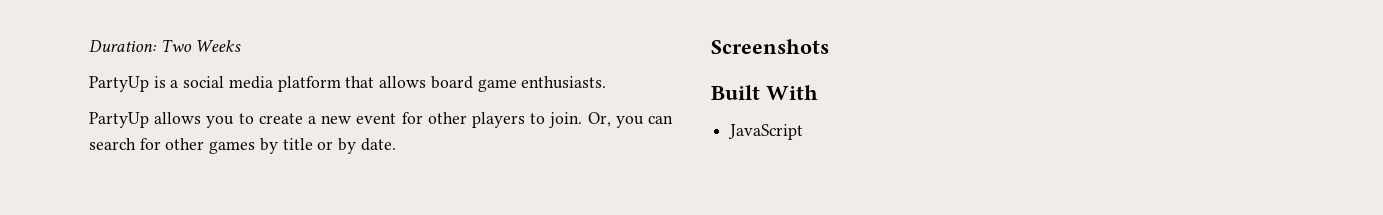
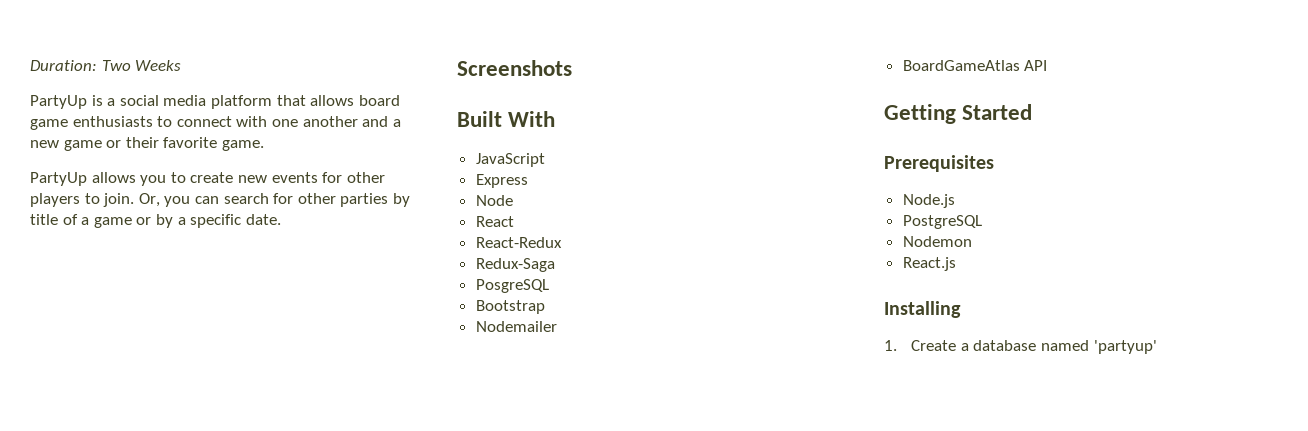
- PartyUp is a social media platform that allows board game enthusiasts.
+ PartyUp is a social media platform that allows board game enthusiasts to connect with one another and a new game or their favorite game.
- PartyUp allows you to create a new event for other players to join.
+ PartyUp allows you to create new events for other players to join.
- Or, you can search for other games by title or by date.
+ Or, you can search for other parties by title of a game or by a specific date.
+ Express
+ Node
+ React
+ React-Redux
+ Redux-Saga
+ PosgreSQL
+ Bootstrap
+ Nodemailer
+ BoardGameAtlas API
+ Getting Started
+ Prerequisites
+ Node.js
+ PostgreSQL
+ Nodemon
+ React.js
+ Installing
+ 1. Create a database named 'partyup'

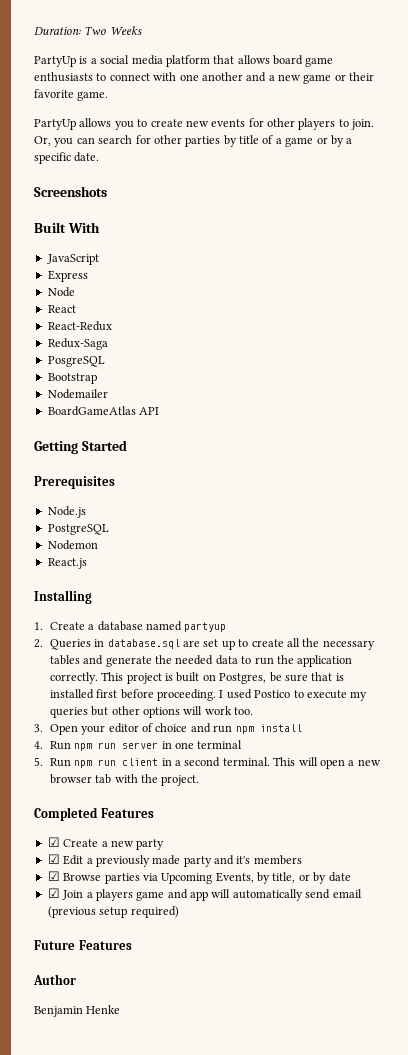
- 1. Create a database named 'partyup'
+ 1. Create a database named partyup
+ 2. Queries in database.sql are set up to create all the necessary tables and generate the needed data to run the application correctly. This project is built on Postgres, be sure that is installed first before proceeding. I used Postico to execute my queries but other options will work too.
+ 3. Open your editor of choice and run npm install
+ 4. Run npm run server in one terminal
+ 5. Run npm run client in a second terminal. This will open a new browser tab with the project.
+ Completed Features
+ ☑ Create a new party
+ ☑ Edit a previously made party and it's members
+ ☑ Browse parties via Upcoming Events, by title, or by date
+ ☑ Join a players game and app will automatically send email (previous setup required)
+ Future Features
+ Author
+ Benjamin Henke

